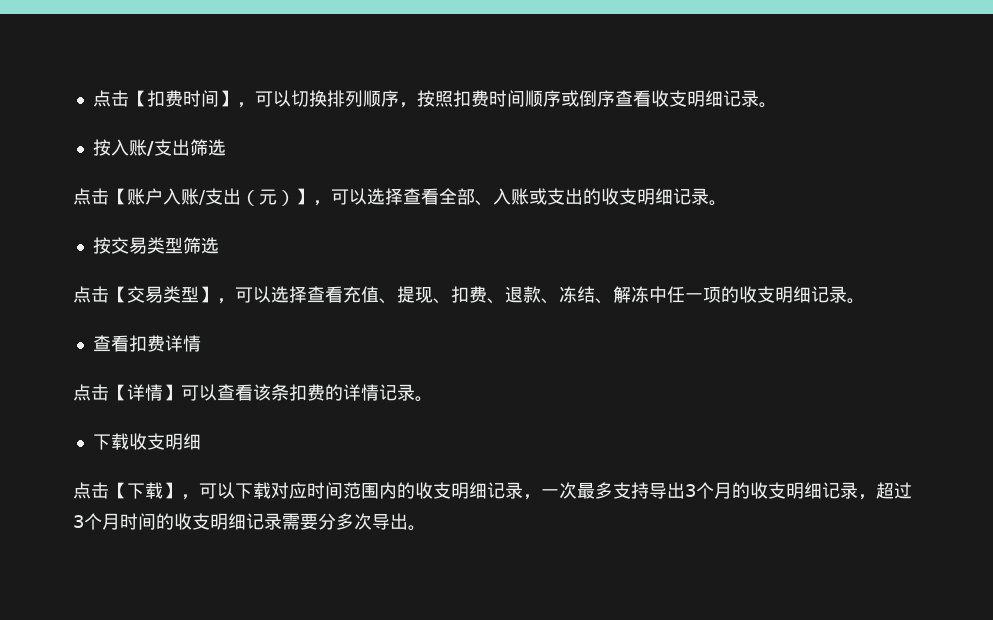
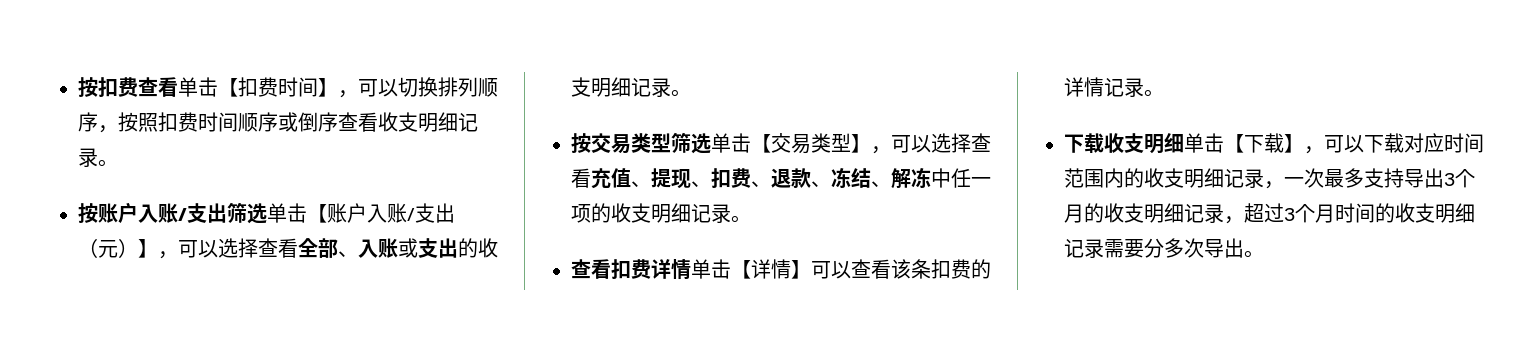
- 点击【扣费时间】，可以切换排列顺序，按照扣费时间顺序或倒序查看收支明细记录。
+ 按扣费查看单击【扣费时间】，可以切换排列顺序，按照扣费时间顺序或倒序查看收支明细记录。
- 按入账/支出筛选
- 点击【账户入账/支出（元）】，可以选择查看全部、入账或支出的收支明细记录。
+ 按账户入账/支出筛选单击【账户入账/支出（元）】，可以选择查看全部、入账或支出的收支明细记录。
- 按交易类型筛选
- 点击【交易类型】，可以选择查看充值、提现、扣费、退款、冻结、解冻中任一项的收支明细记录。
+ 按交易类型筛选单击【交易类型】，可以选择查看充值、提现、扣费、退款、冻结、解冻中任一项的收支明细记录。
- 查看扣费详情
- 点击【详情】可以查看该条扣费的详情记录。
+ 查看扣费详情单击【详情】可以查看该条扣费的详情记录。
- 下载收支明细
- 点击【下载】，可以下载对应时间范围内的收支明细记录，一次最多支持导出3个月的收支明细记录，超过3个月时间的收支明细记录需要分多次导出。
+ 下载收支明细单击【下载】，可以下载对应时间范围内的收支明细记录，一次最多支持导出3个月的收支明细记录，超过3个月时间的收支明细记录需要分多次导出。

